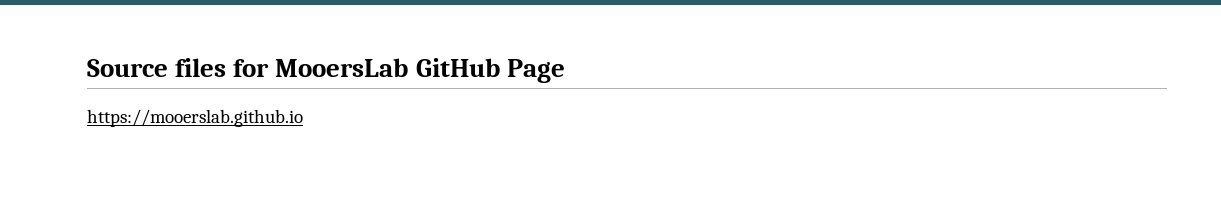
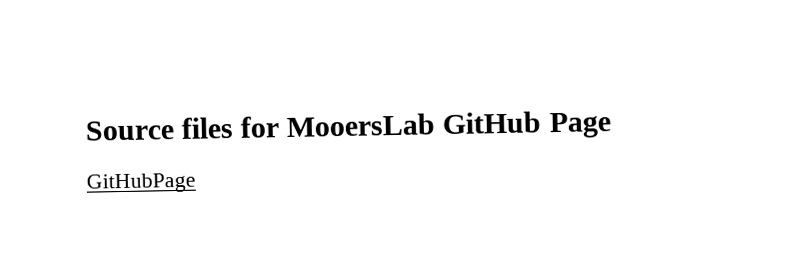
- https://mooerslab.github.io
+ GitHubPage

